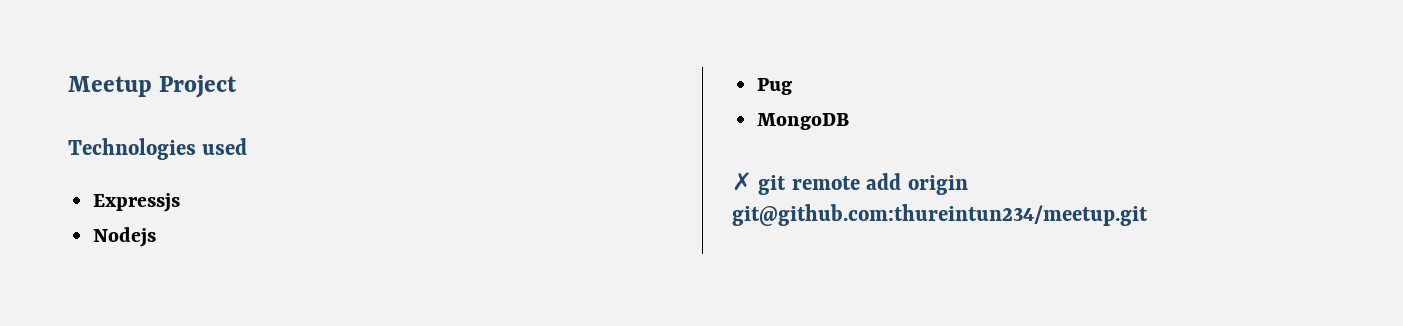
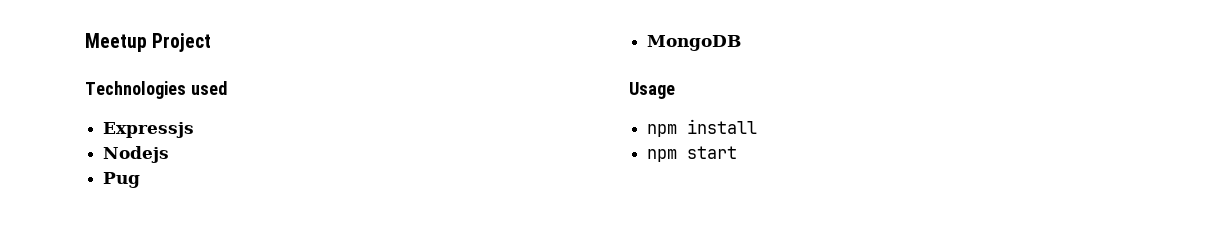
- ✗ git remote add origin git@github.com:thureintun234/meetup.git
+ Usage
+ npm install
+ npm start

